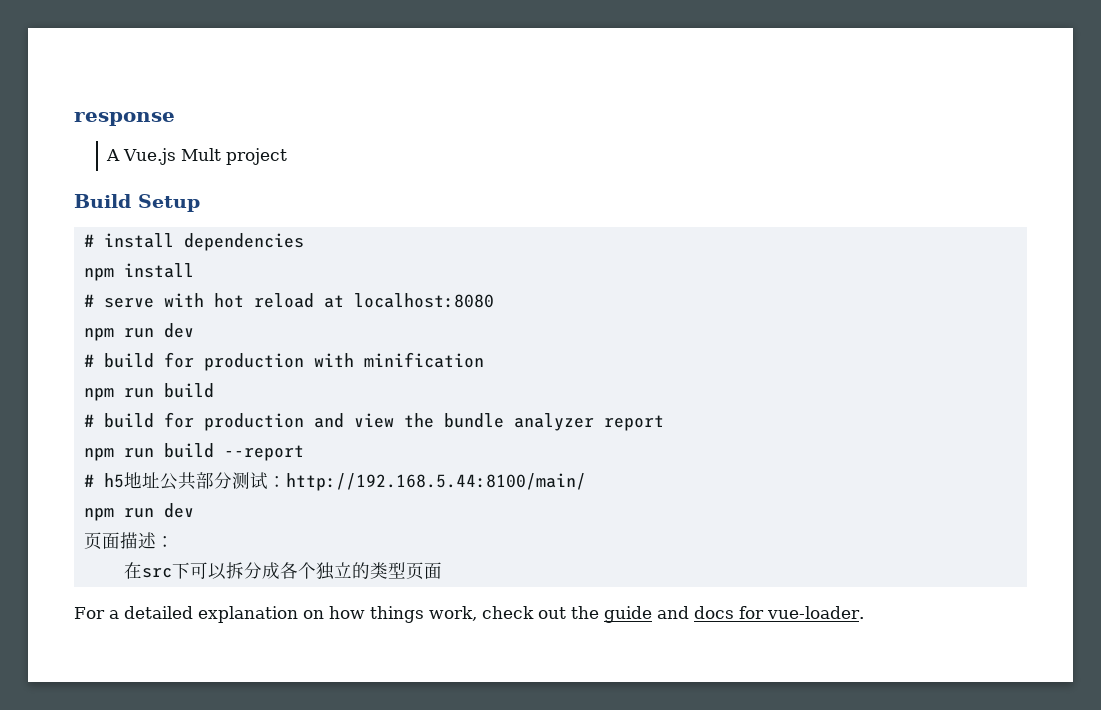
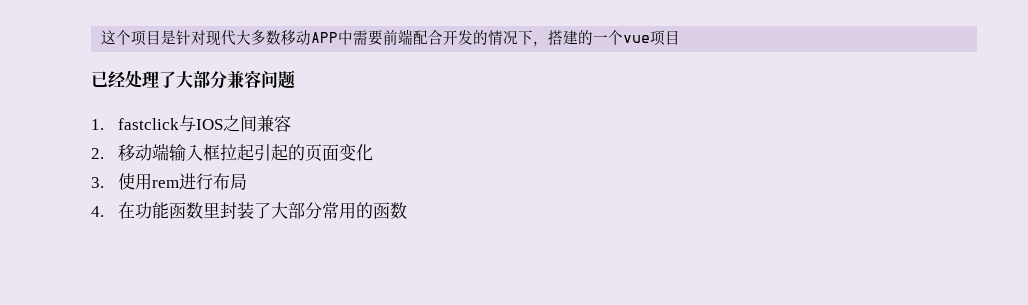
- response
- A Vue.js Mult project
- Build Setup
- # install dependencies
- npm install
- # serve with hot reload at localhost:8080
- npm run dev
- # build for production with minification
- npm run build
- # build for production and view the bundle analyzer report
- npm run build --report
- # h5地址公共部分测试：http://192.168.5.44:8100/main/
- npm run dev
- 页面描述：
- 在src下可以拆分成各个独立的类型页面
- For a detailed explanation on how things work, check out the guide and docs for vue-loader.
+ 这个项目是针对现代大多数移动APP中需要前端配合开发的情况下，搭建的一个vue项目
+ 已经处理了大部分兼容问题
+ 1. fastclick与IOS之间兼容
+ 2.移动端输入框拉起引起的页面变化
+ 3.使用rem进行布局
+ 4.在功能函数里封装了大部分常用的函数

